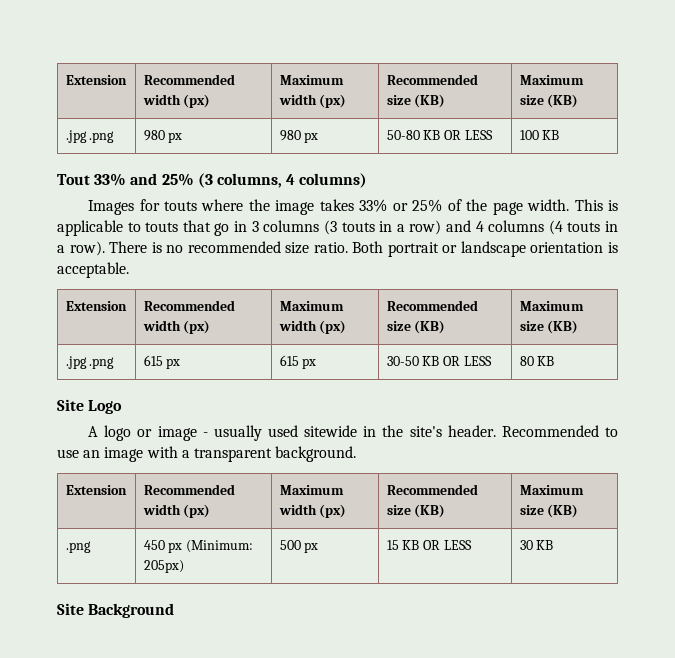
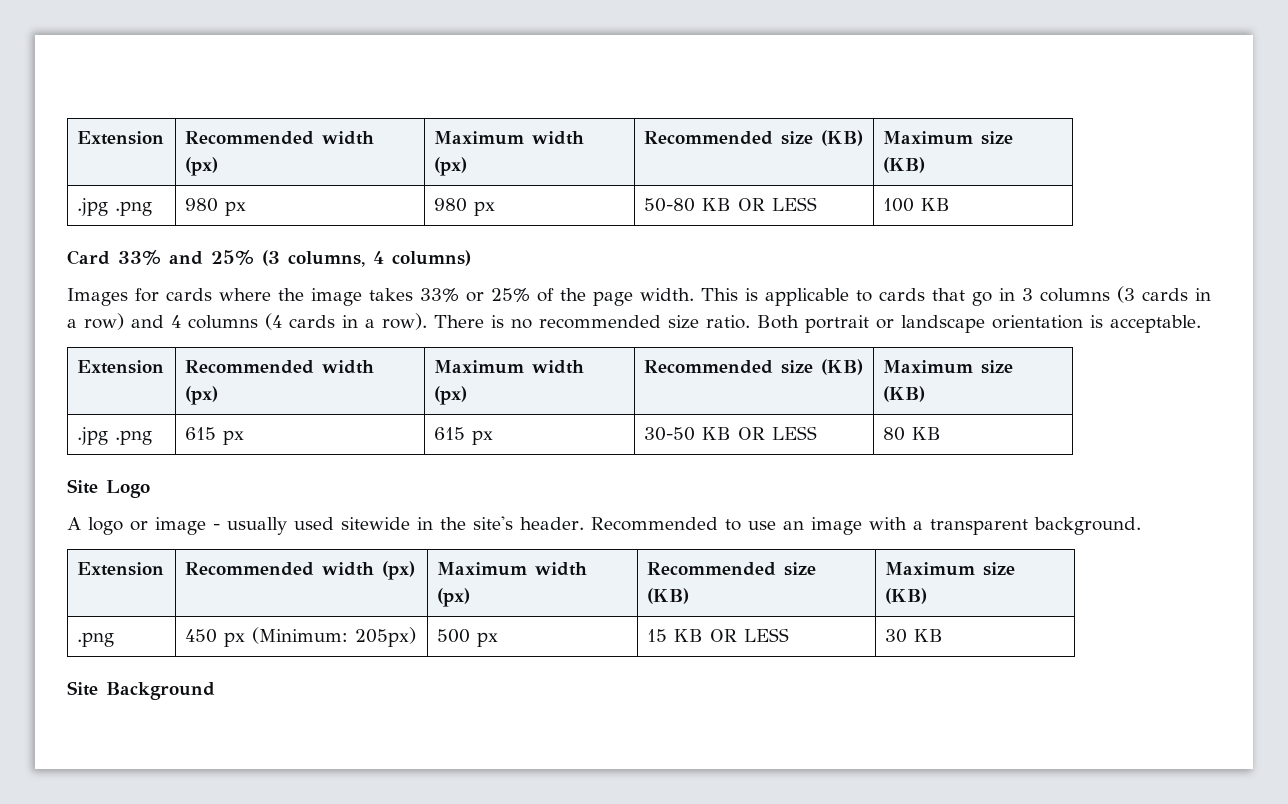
- Tout 33% and 25% (3 columns, 4 columns)
+ Card 33% and 25% (3 columns, 4 columns)
- Images for touts where the image takes 33% or 25% of the page width.
+ Images for cards where the image takes 33% or 25% of the page width.
- This is applicable to touts that go in 3 columns (3 touts in a row) and 4 columns (4 touts in a row).
+ This is applicable to cards that go in 3 columns (3 cards in a row) and 4 columns (4 cards in a row).

